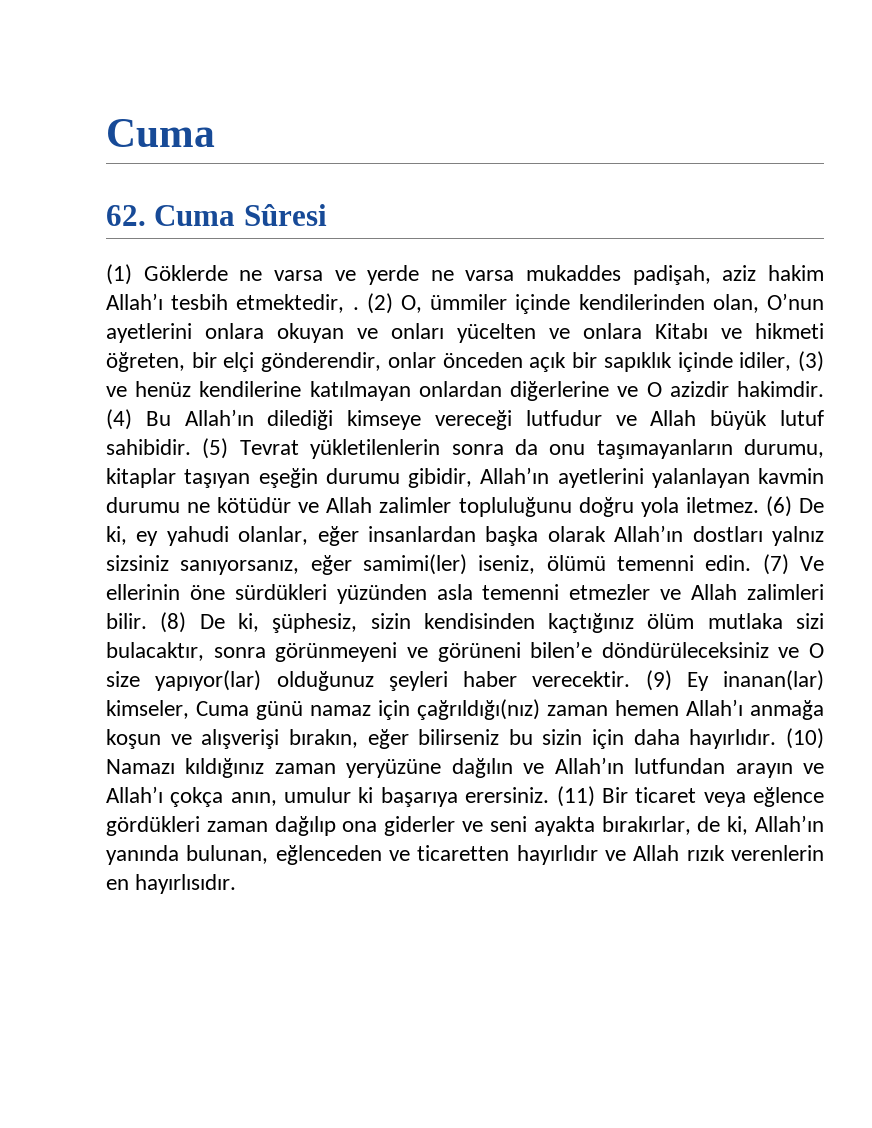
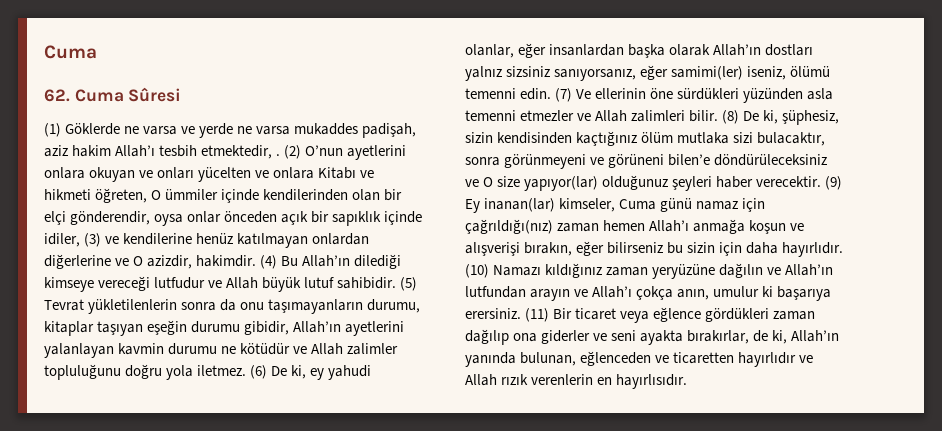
- (2) O, ümmiler içinde kendilerinden olan, O’nun ayetlerini onlara okuyan ve onları yücelten ve onlara Kitabı ve hikmeti öğreten, bir elçi gönderendir, onlar önceden açık bir sapıklık içinde idiler, (3) ve henüz kendilerine katılmayan onlardan diğerlerine ve O azizdir hakimdir.
+ (2) O’nun ayetlerini onlara okuyan ve onları yücelten ve onlara Kitabı ve hikmeti öğreten, O ümmiler içinde kendilerinden olan bir elçi gönderendir, oysa onlar önceden açık bir sapıklık içinde idiler, (3) ve kendilerine henüz katılmayan onlardan diğerlerine ve O azizdir, hakimdir.

